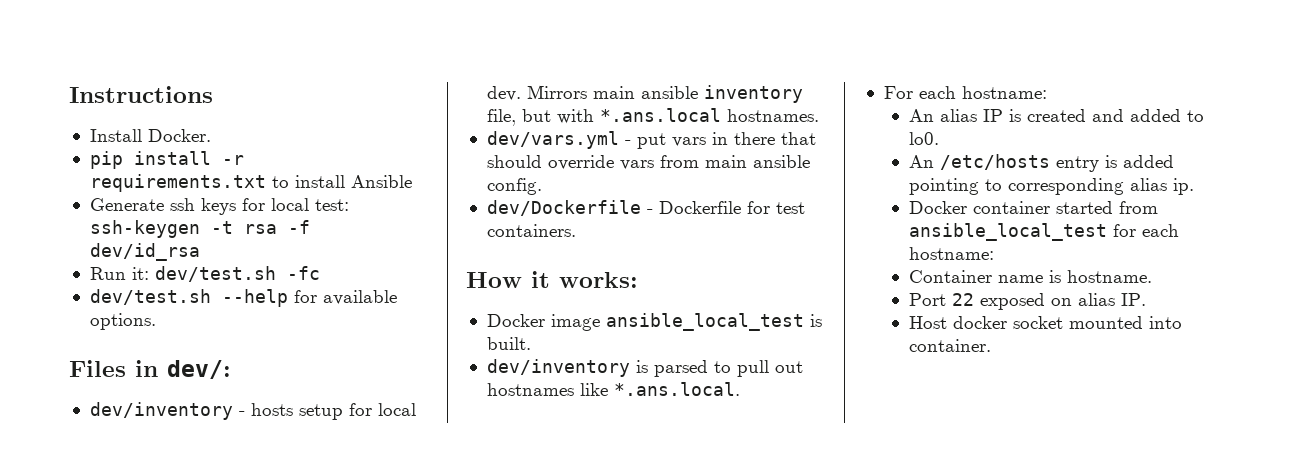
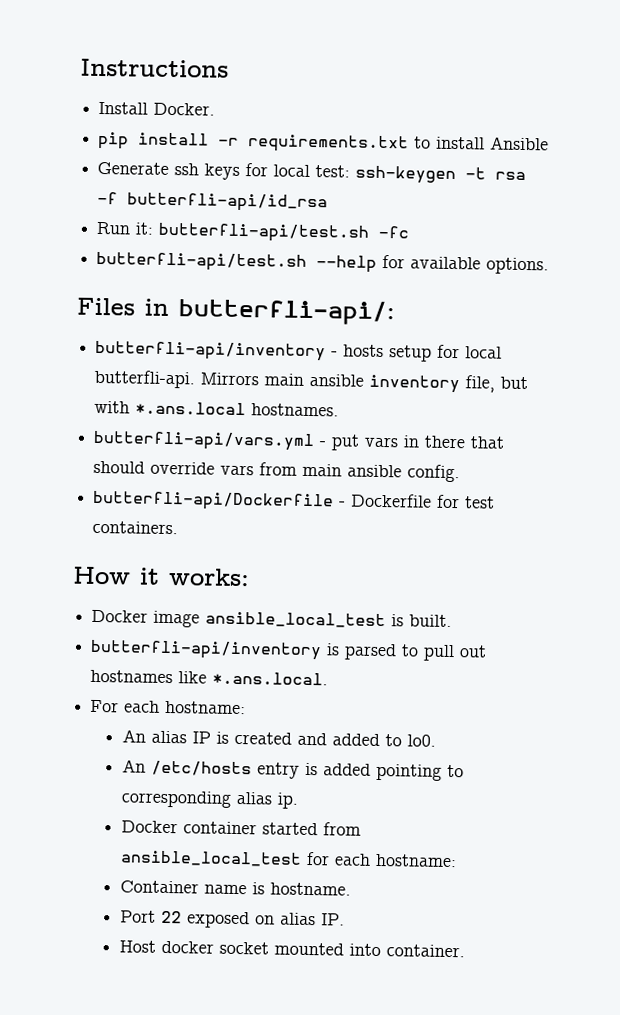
- Generate ssh keys for local test: ssh-keygen -t rsa -f dev/id_rsa
+ Generate ssh keys for local test: ssh-keygen -t rsa -f butterfli-api/id_rsa
- Run it: dev/test.sh -fc
+ Run it: butterfli-api/test.sh -fc
- dev/test.sh --help for available options.
+ butterfli-api/test.sh --help for available options.
- Files in dev/:
- dev/inventory - hosts setup for local dev.
+ Files in butterfli-api/:
+ butterfli-api/inventory - hosts setup for local butterfli-api.
- dev/vars.yml - put vars in there that should override vars from main ansible config.
+ butterfli-api/vars.yml - put vars in there that should override vars from main ansible config.
- dev/Dockerfile - Dockerfile for test containers.
+ butterfli-api/Dockerfile - Dockerfile for test containers.
- dev/inventory is parsed to pull out hostnames like *.ans.local.
+ butterfli-api/inventory is parsed to pull out hostnames like *.ans.local.

